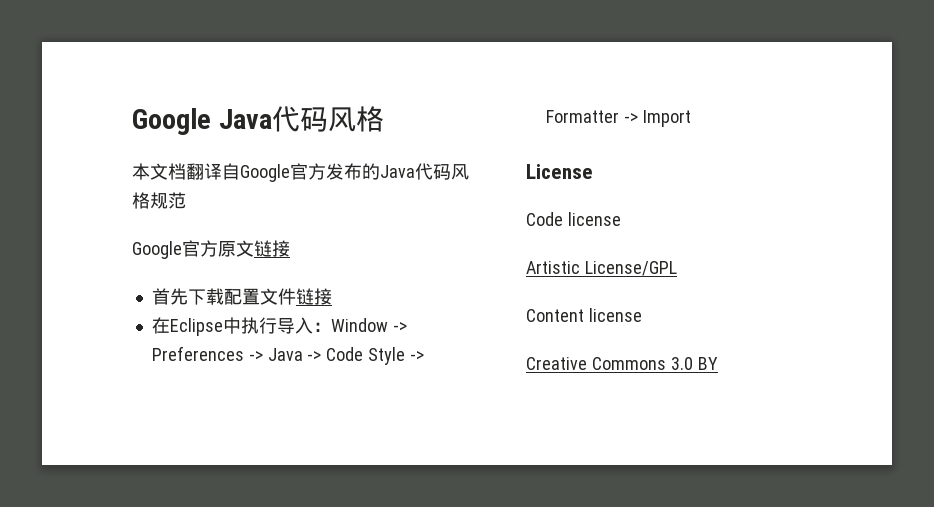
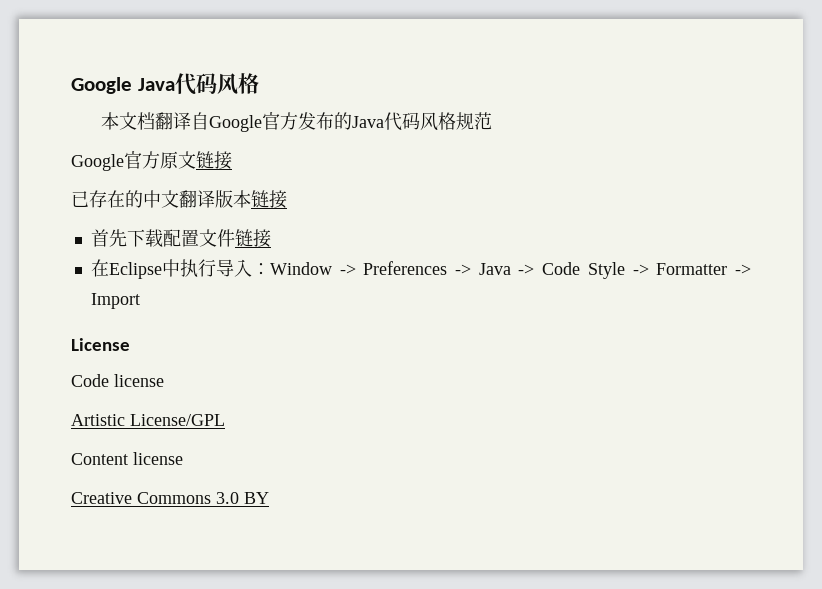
+ 已存在的中文翻译版本链接

